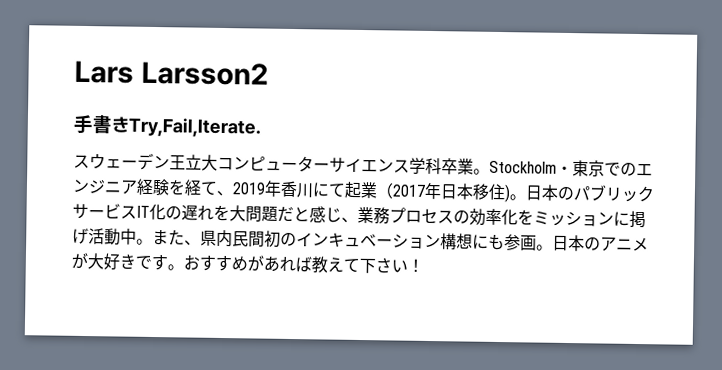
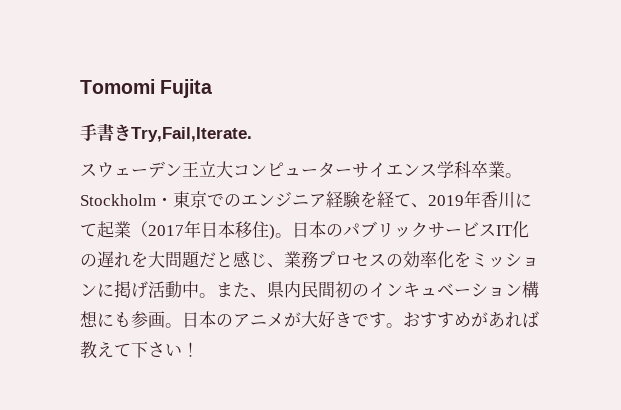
- Lars Larsson2
+ Tomomi Fujita

